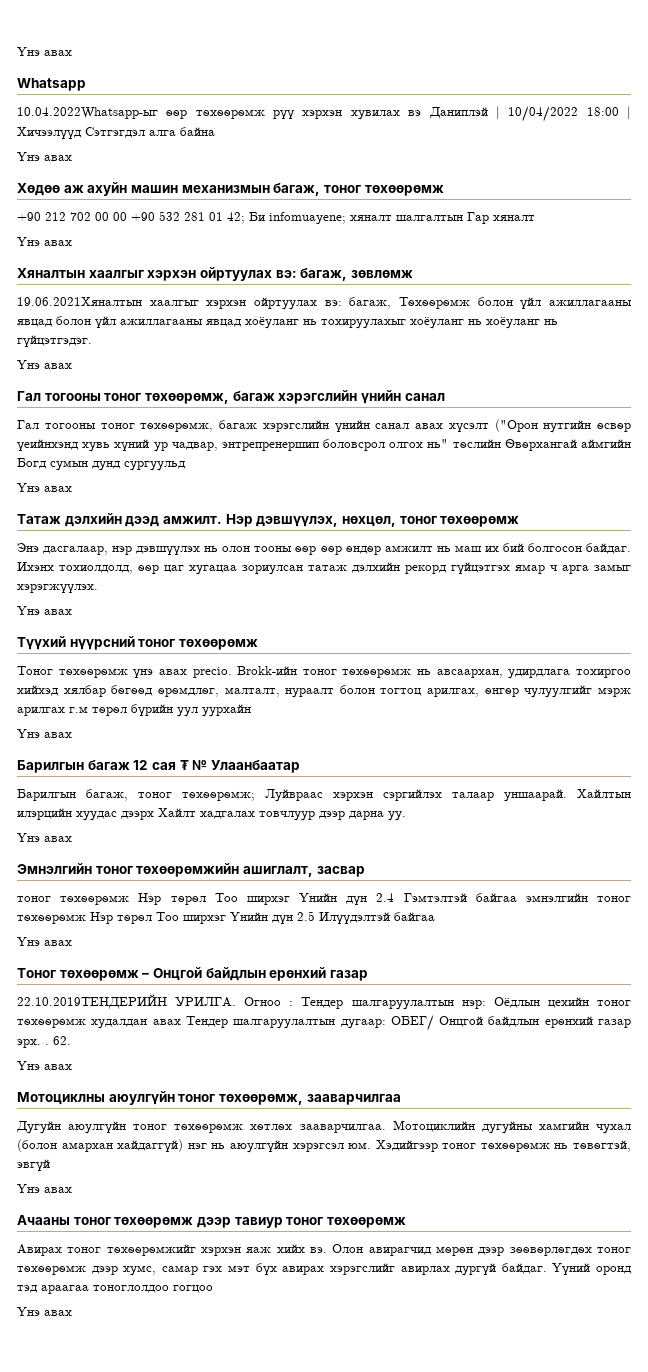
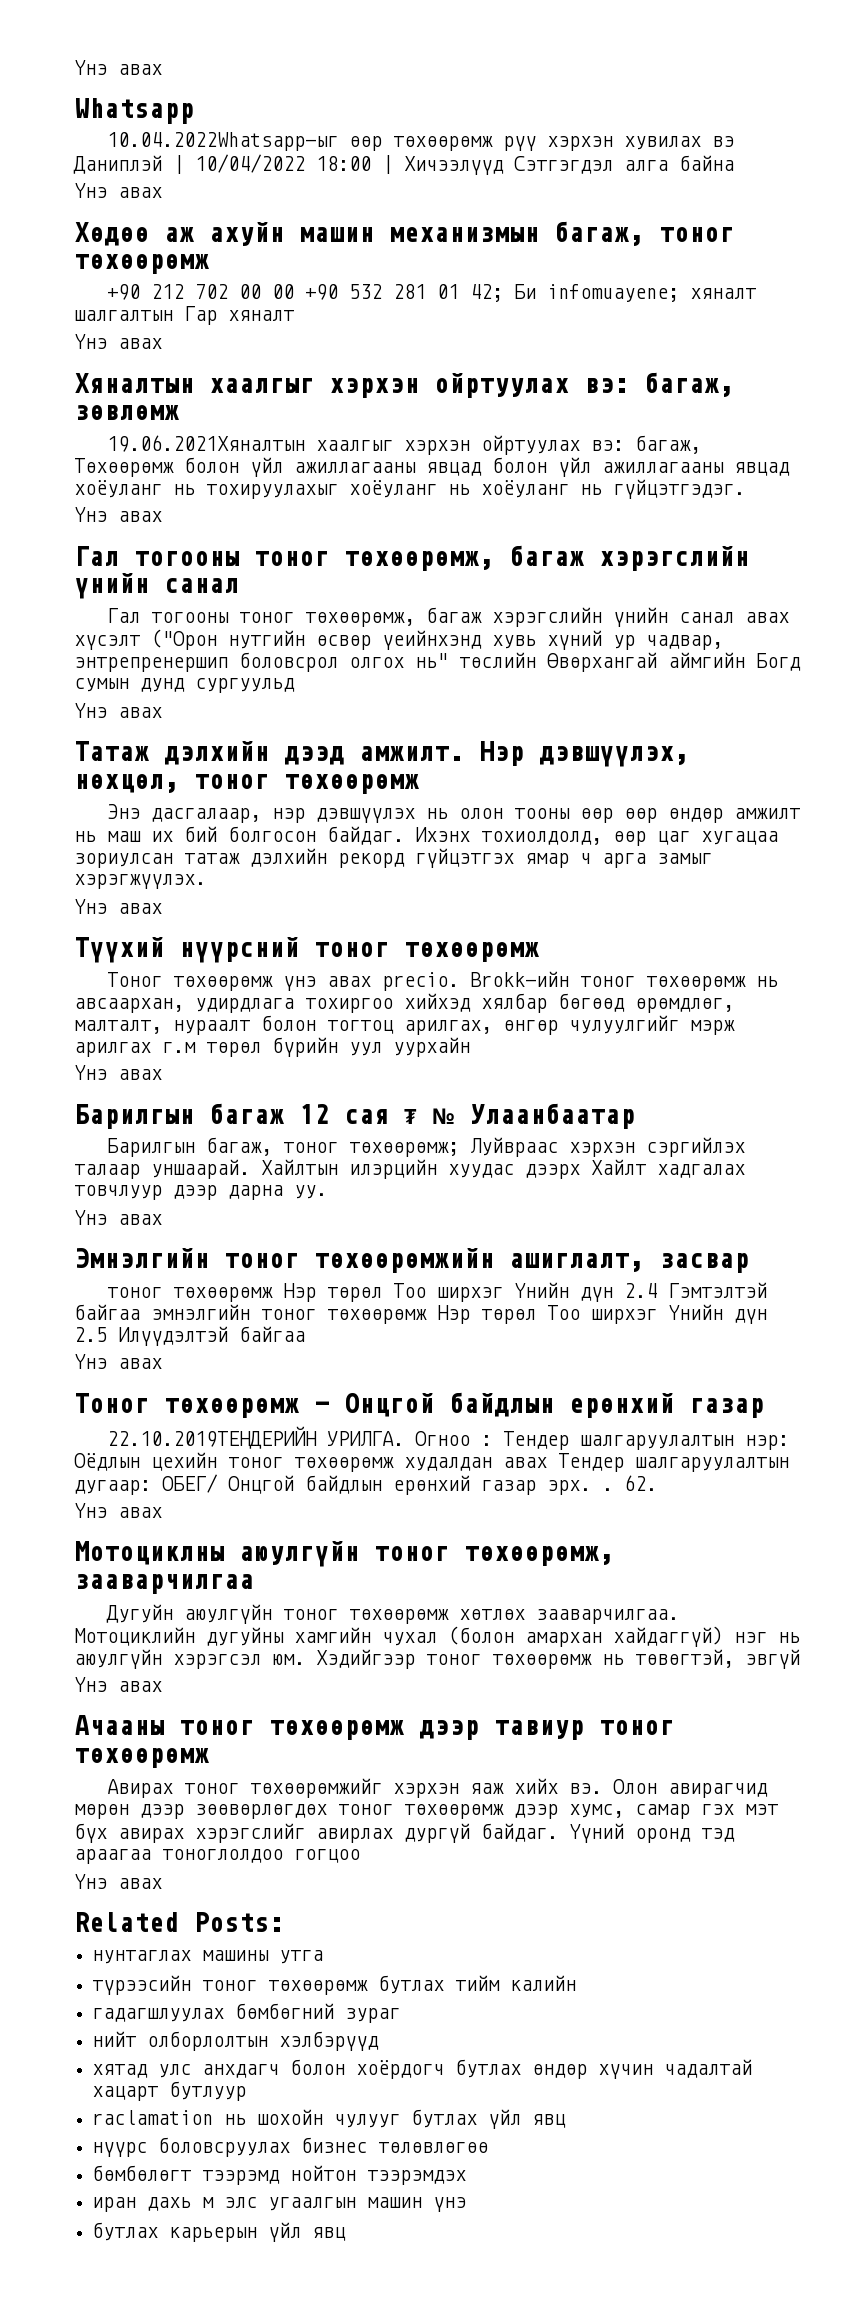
+ Related Posts:
+ нунтаглах машины утга
+ түрээсийн тоног төхөөрөмж бутлах тийм калийн
+ гадагшлуулах бөмбөгний зураг
+ нийт олборлолтын хэлбэрүүд
+ хятад улс анхдагч болон хоёрдогч бутлах өндөр хүчин чадалтай хацарт бутлуур
+ raclamation нь шохойн чулууг бутлах үйл явц
+ нүүрс боловсруулах бизнес төлөвлөгөө
+ бөмбөлөгт тээрэмд нойтон тээрэмдэх
+ иран дахь м элс угаалгын машин үнэ
+ бутлах карьерын үйл явц

